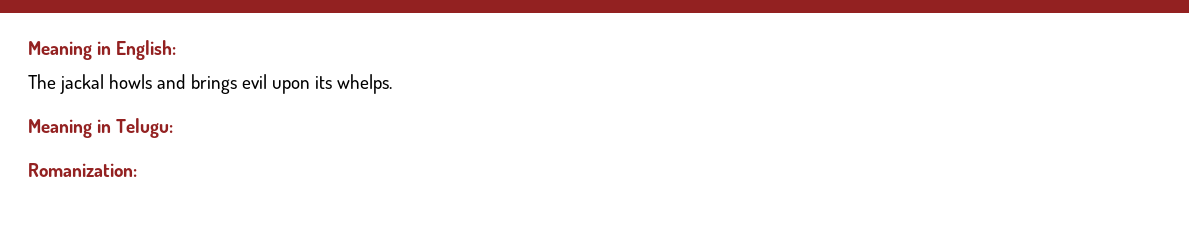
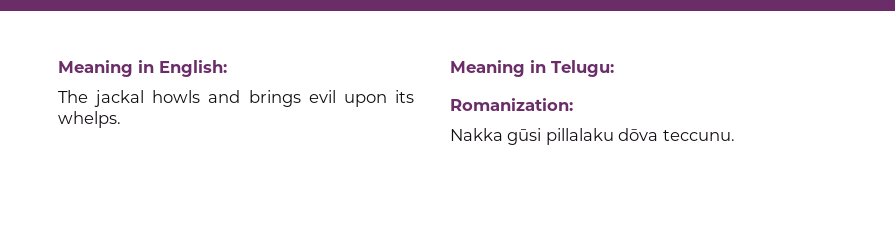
+ Nakka gūsi pillalaku dōva teccunu.

